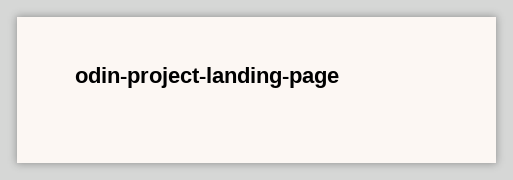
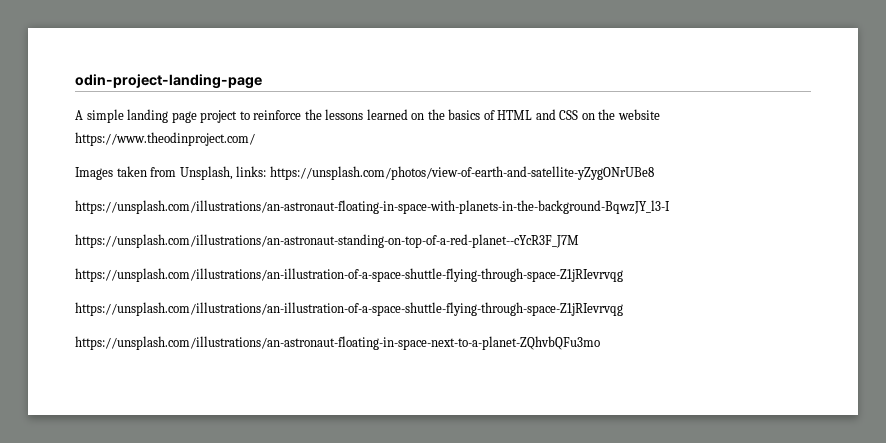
+ A simple landing page project to reinforce the lessons learned on the basics of HTML and CSS on the website https://www.theodinproject.com/
+ Images taken from Unsplash, links: https://unsplash.com/photos/view-of-earth-and-satellite-yZygONrUBe8
+ https://unsplash.com/illustrations/an-astronaut-floating-in-space-with-planets-in-the-background-BqwzJY_l3-I
+ https://unsplash.com/illustrations/an-astronaut-standing-on-top-of-a-red-planet--cYcR3F_J7M
+ https://unsplash.com/illustrations/an-illustration-of-a-space-shuttle-flying-through-space-Z1jRIevrvqg
+ https://unsplash.com/illustrations/an-illustration-of-a-space-shuttle-flying-through-space-Z1jRIevrvqg
+ https://unsplash.com/illustrations/an-astronaut-floating-in-space-next-to-a-planet-ZQhvbQFu3mo

